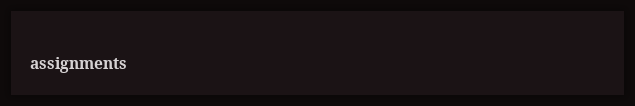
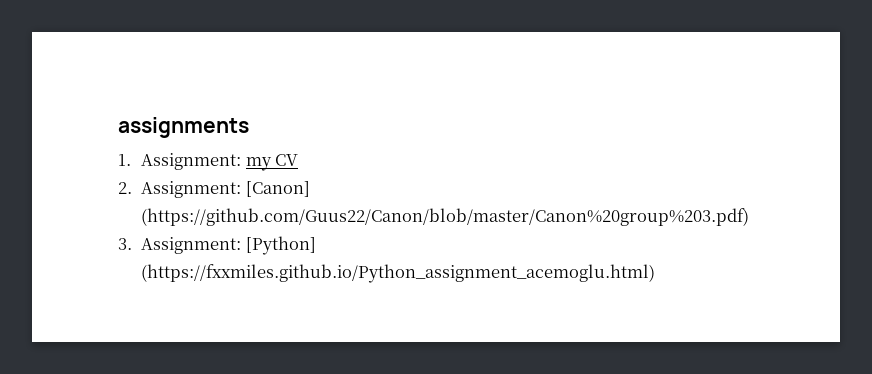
+ 1. Assignment: my CV
+ 2. Assignment: [Canon] (https://github.com/Guus22/Canon/blob/master/Canon%20group%203.pdf)
+ 3. Assignment: [Python] (https://fxxmiles.github.io/Python_assignment_acemoglu.html)

